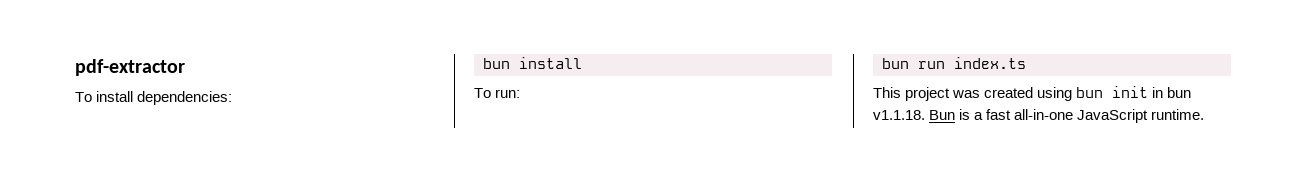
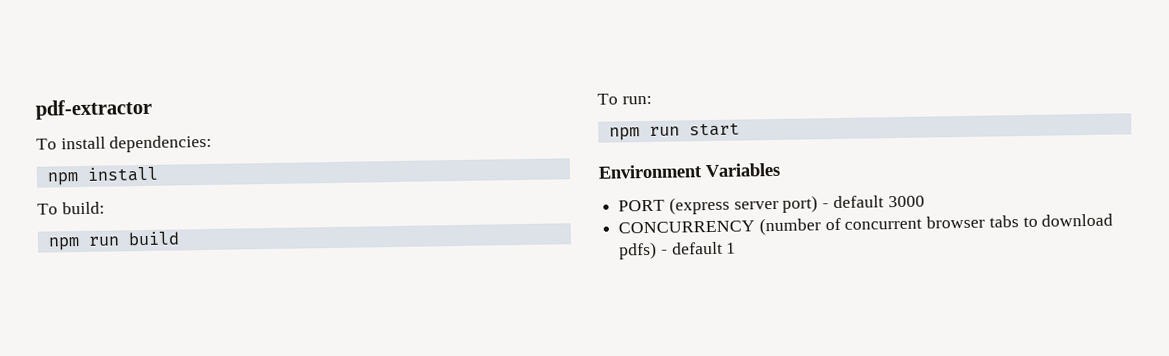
- bun install
+ npm install
+ To build:
+ npm run build
  To run:
- bun run index.ts
- This project was created using bun init in bun v1.1.18. Bun is a fast all-in-one JavaScript runtime.
+ npm run start
+ Environment Variables
+ PORT (express server port) - default 3000
+ CONCURRENCY (number of concurrent browser tabs to download pdfs) - default 1

